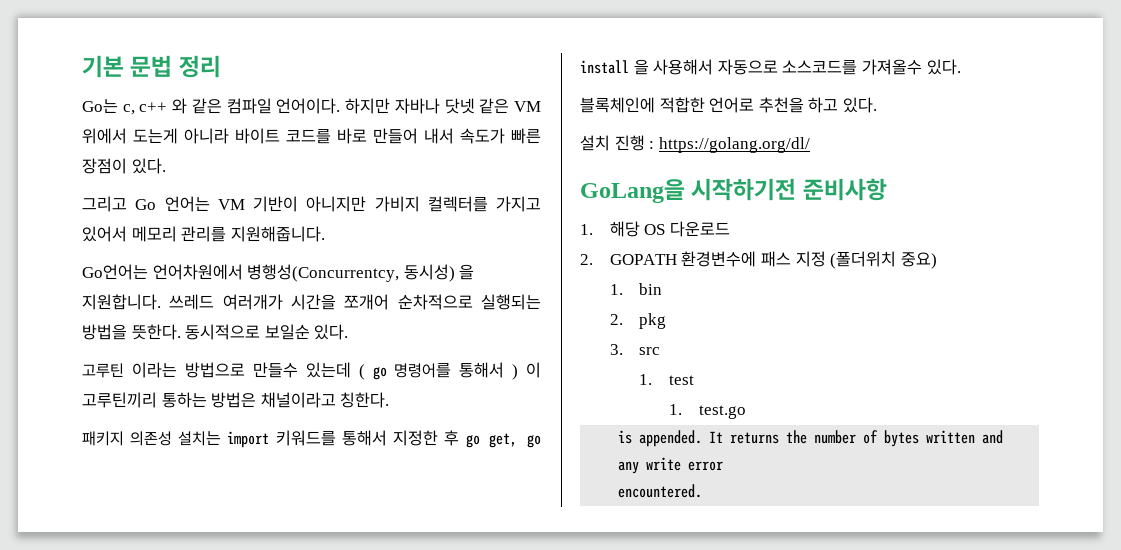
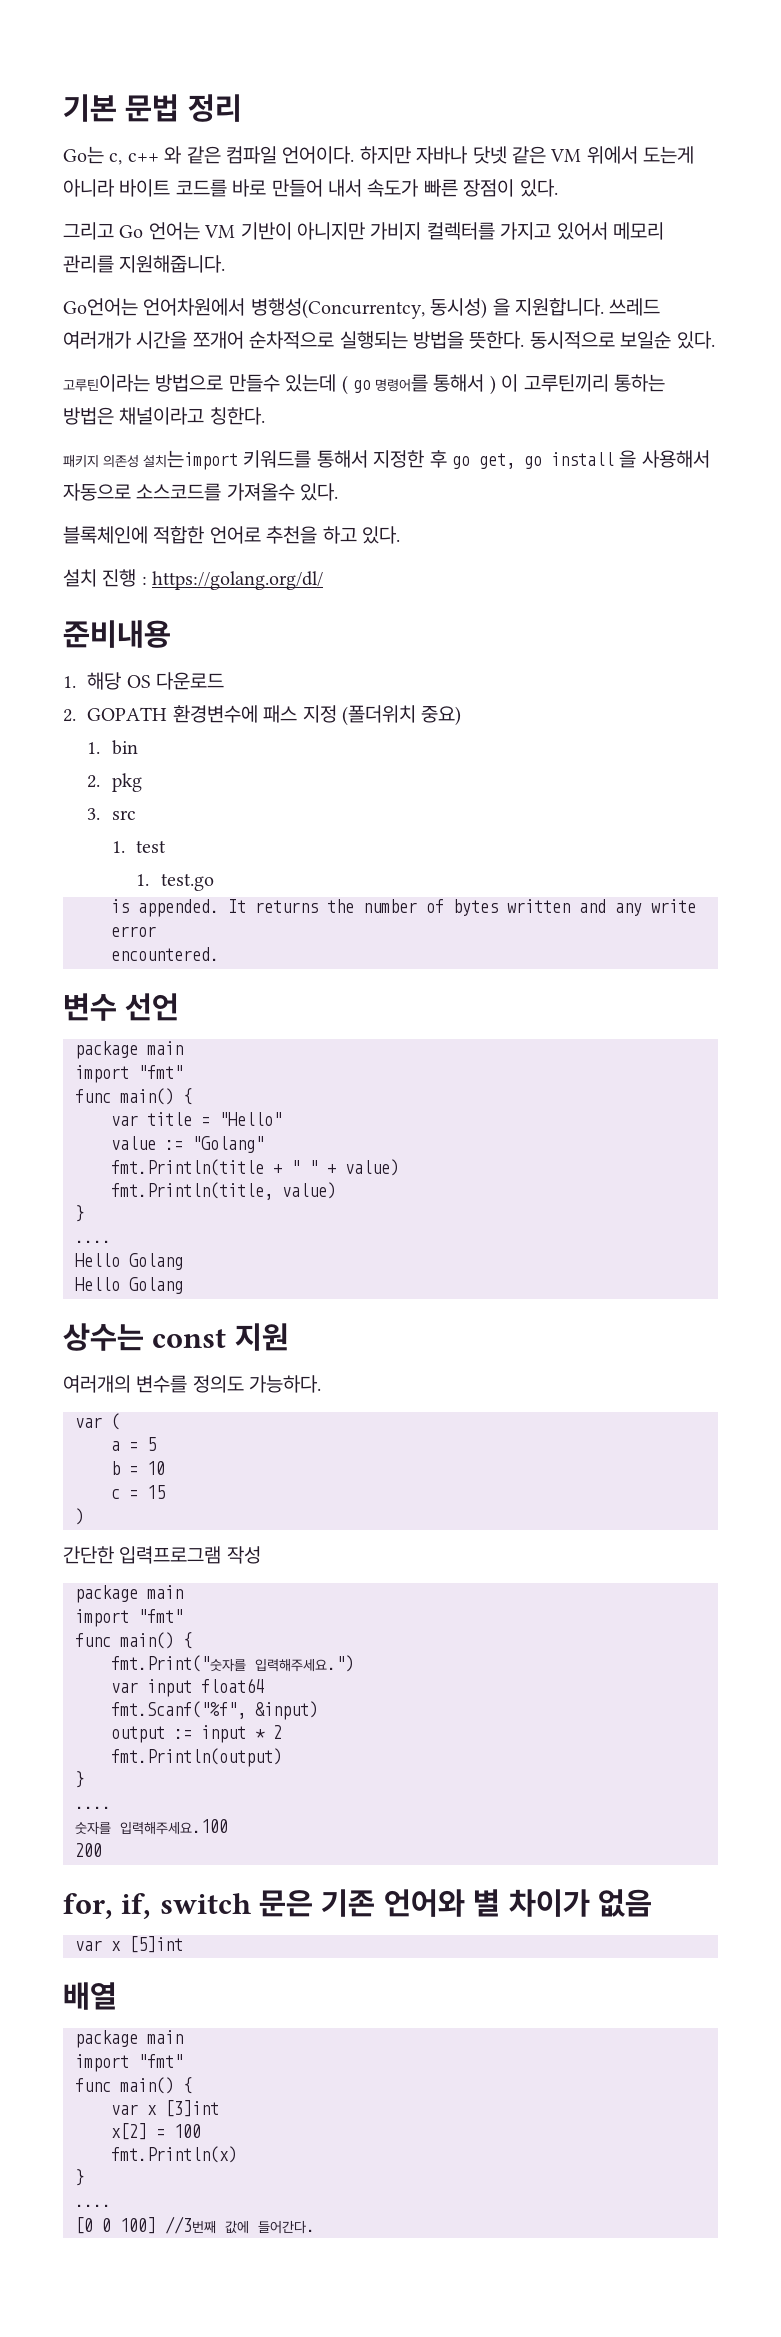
- 고루틴 이라는 방법으로 만들수 있는데 ( go 명령어를 통해서 ) 이 고루틴끼리 통하는 방법은 채널이라고 칭한다.
+ 고루틴이라는 방법으로 만들수 있는데 ( go 명령어를 통해서 ) 이 고루틴끼리 통하는 방법은 채널이라고 칭한다.
- 패키지 의존성 설치는 import 키워드를 통해서 지정한 후 go get, go install 을 사용해서 자동으로 소스코드를 가져올수 있다.
+ 패키지 의존성 설치는import 키워드를 통해서 지정한 후 go get, go install 을 사용해서 자동으로 소스코드를 가져올수 있다.
- GoLang을 시작하기전 준비사항
+ 준비내용
+ 변수 선언
+ package main
+ import "fmt"
+ func main() {
+ var title = "Hello"
+ value := "Golang"
+ fmt.Println(title + " " + value)
+ fmt.Println(title, value)
+ }
+ ....
+ Hello Golang
+ Hello Golang
+ 상수는 const 지원
+ 여러개의 변수를 정의도 가능하다.
+ var (
+ a = 5
+ b = 10
+ c = 15
+ )
+ 간단한 입력프로그램 작성
+ package main
+ import "fmt"
+ func main() {
+ fmt.Print("숫자를 입력해주세요.")
+ var input float64
+ fmt.Scanf("%f", &input)
+ output := input * 2
+ fmt.Println(output)
+ }
+ ....
+ 숫자를 입력해주세요.100
+ 200
+ for, if, switch 문은 기존 언어와 별 차이가 없음
+ var x [5]int
+ 배열
+ package main
+ import "fmt"
+ func main() {
+ var x [3]int
+ x[2] = 100
+ fmt.Println(x)
+ }
+ ....
+ [0 0 100] //3번째 값에 들어간다.

